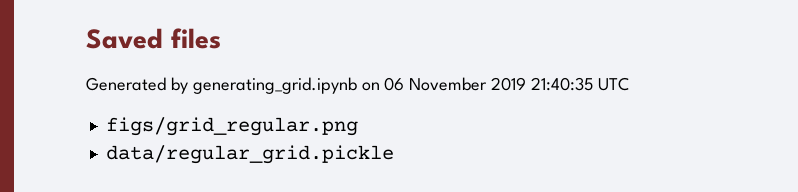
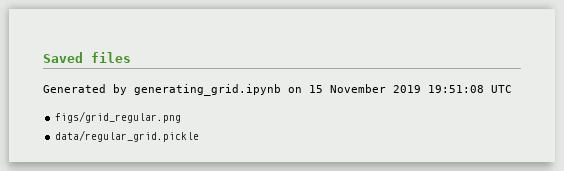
- Generated by generating_grid.ipynb on 06 November 2019 21:40:35 UTC
+ Generated by generating_grid.ipynb on 15 November 2019 19:51:08 UTC

